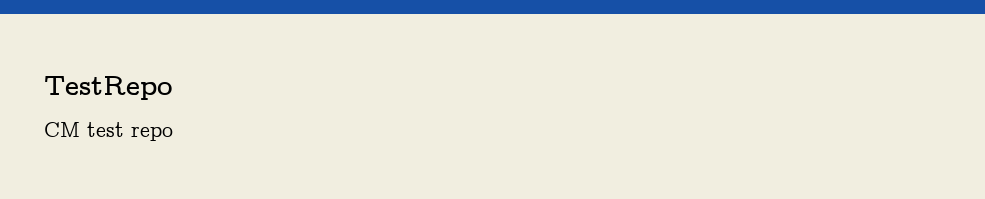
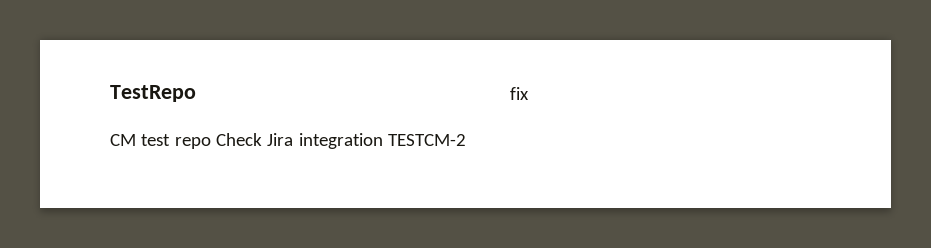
- CM test repo
+ CM test repo Check Jira integration TESTCM-2 fix

